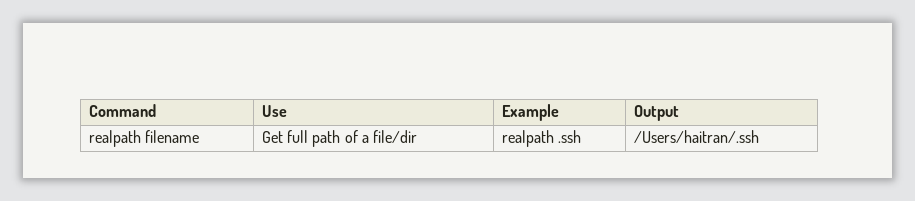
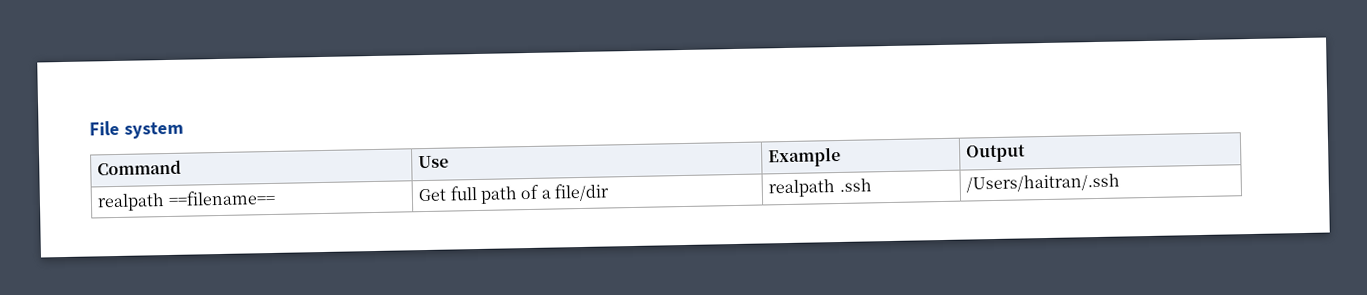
+ File system
- realpath filename | Get full path of a file/dir | realpath .ssh | /Users/haitran/.ssh
+ realpath ==filename== | Get full path of a file/dir | realpath .ssh | /Users/haitran/.ssh

